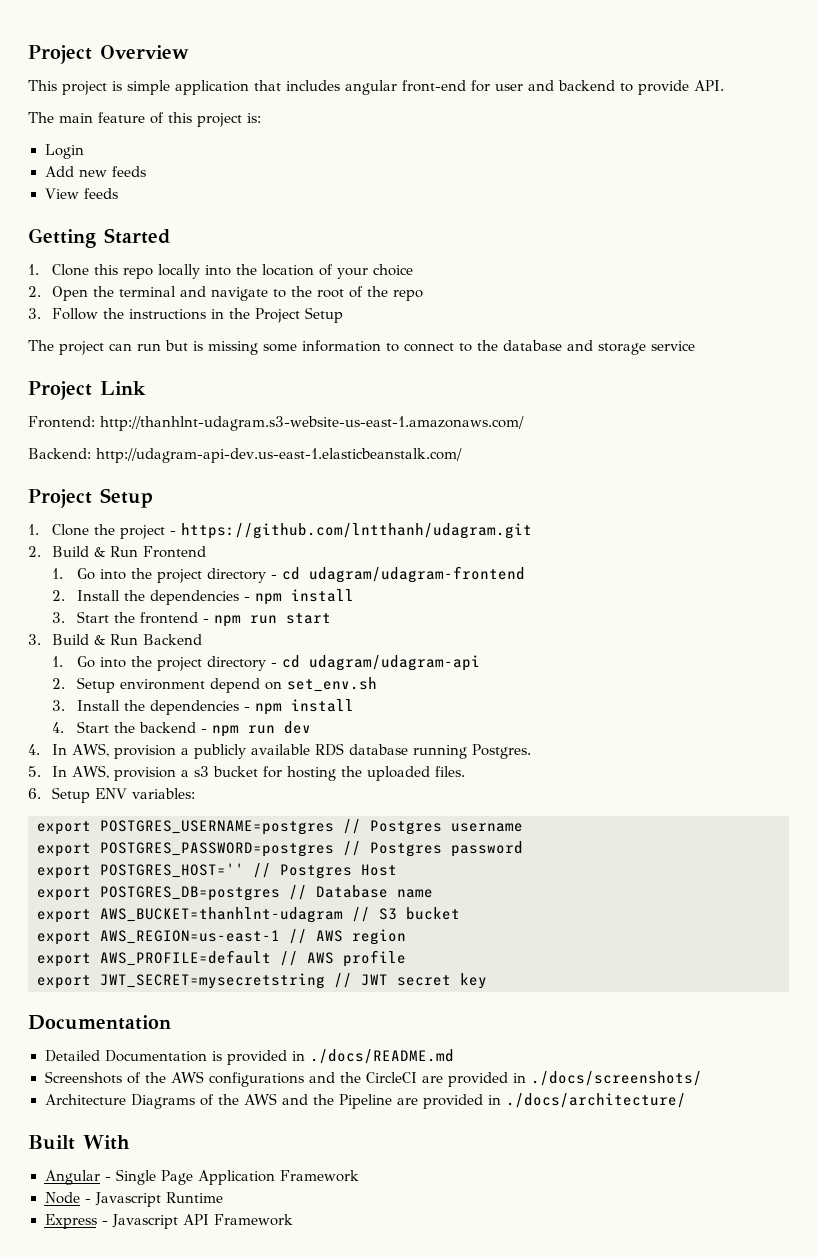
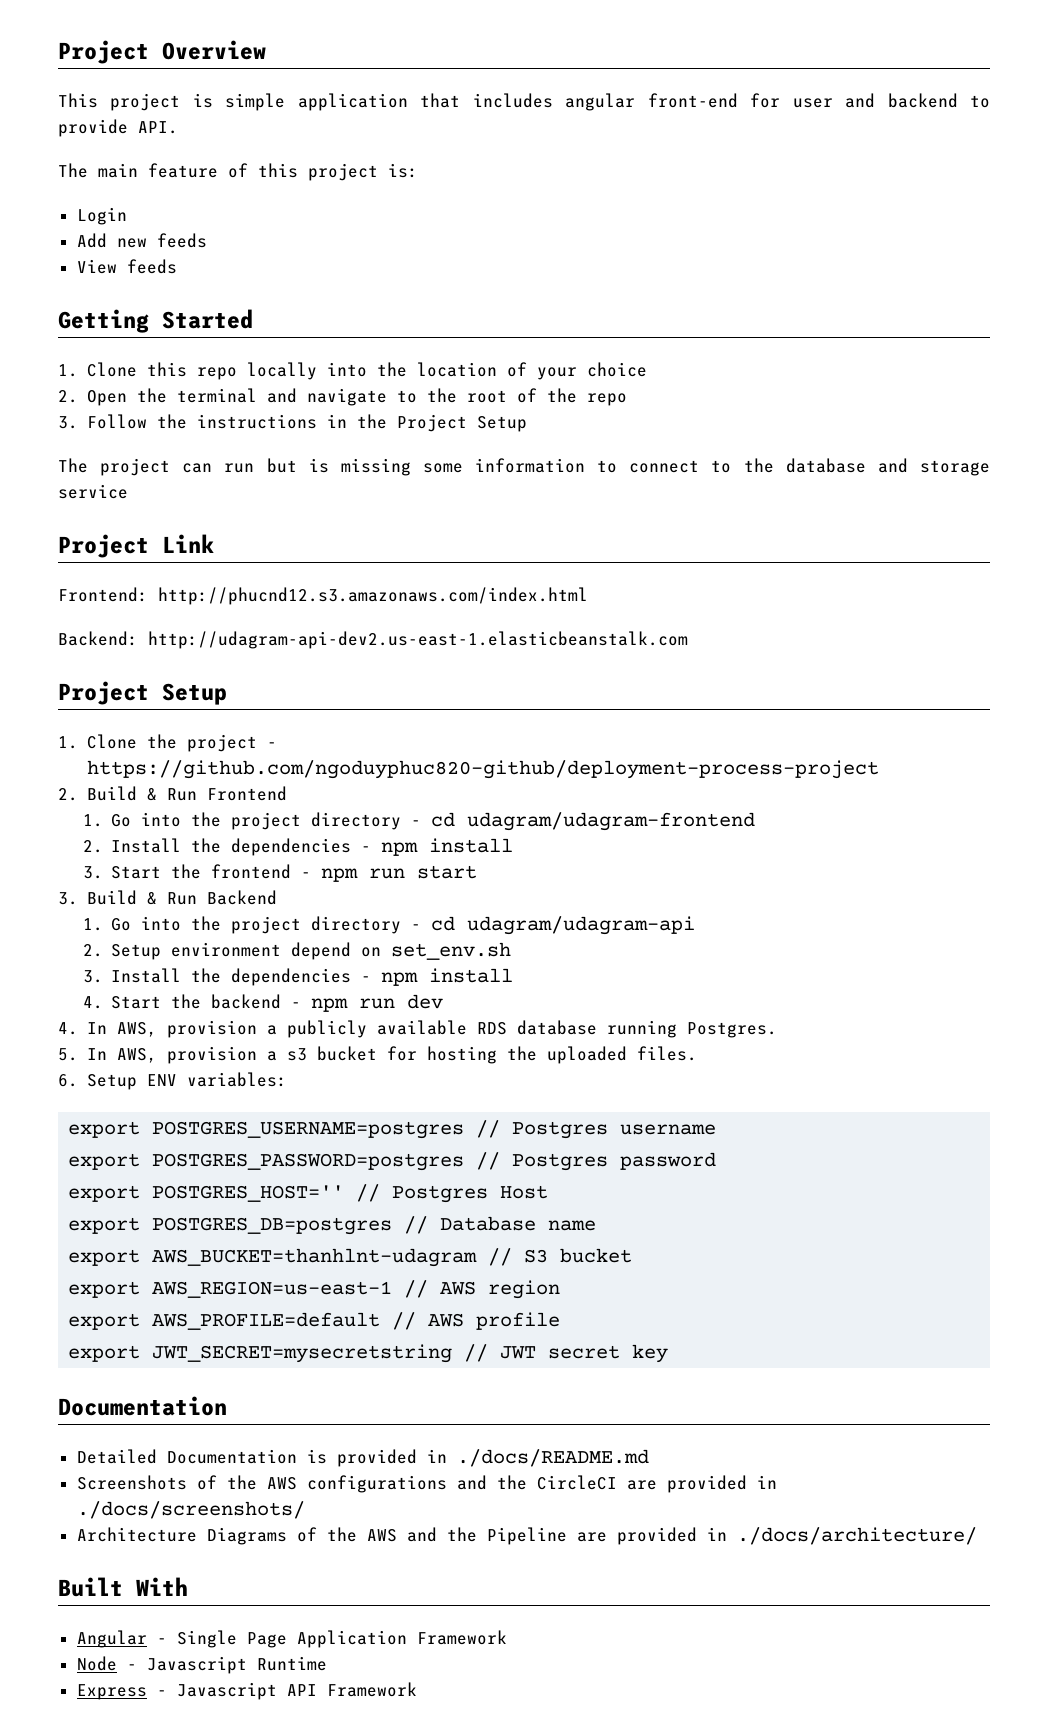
- Frontend: http://thanhlnt-udagram.s3-website-us-east-1.amazonaws.com/
+ Frontend: http://phucnd12.s3.amazonaws.com/index.html
- Backend: http://udagram-api-dev.us-east-1.elasticbeanstalk.com/
+ Backend: http://udagram-api-dev2.us-east-1.elasticbeanstalk.com
- 1. Clone the project - https://github.com/lntthanh/udagram.git
+ 1. Clone the project - https://github.com/ngoduyphuc820-github/deployment-process-project

